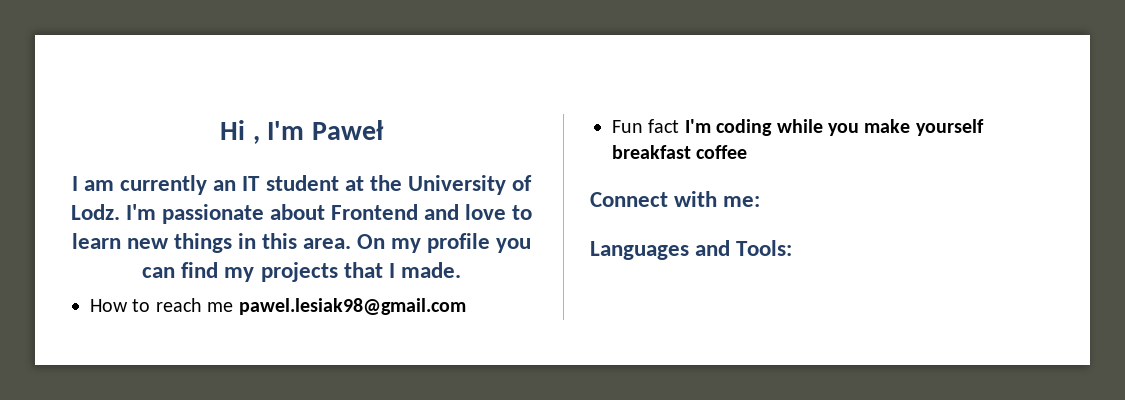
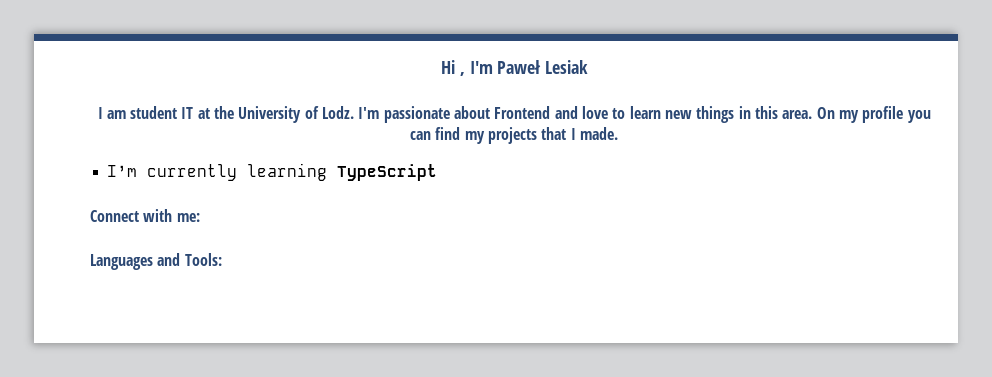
- Hi , I'm Paweł
+ Hi , I'm Paweł Lesiak
- I am currently an IT student at the University of Lodz.
+ I am student IT at the University of Lodz.
- How to reach me pawel.lesiak98@gmail.com
- Fun fact I'm coding while you make yourself breakfast coffee
+ I’m currently learning TypeScript

